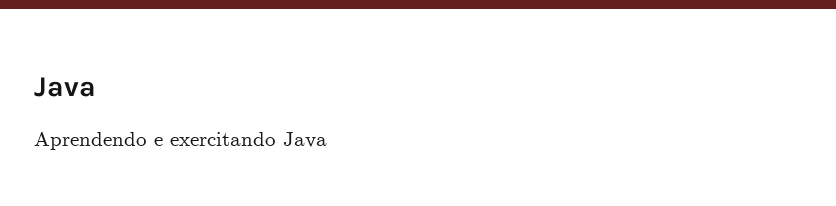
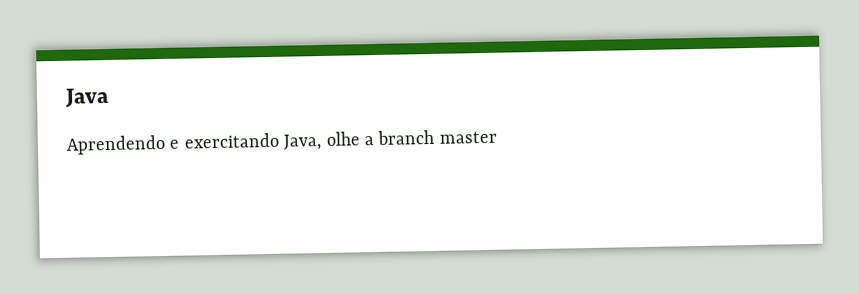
- Aprendendo e exercitando Java
+ Aprendendo e exercitando Java, olhe a branch master

